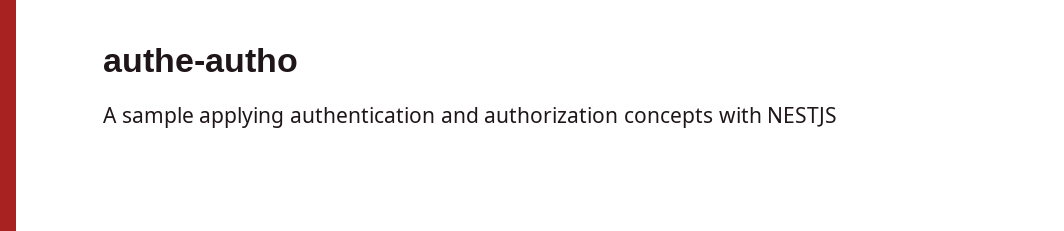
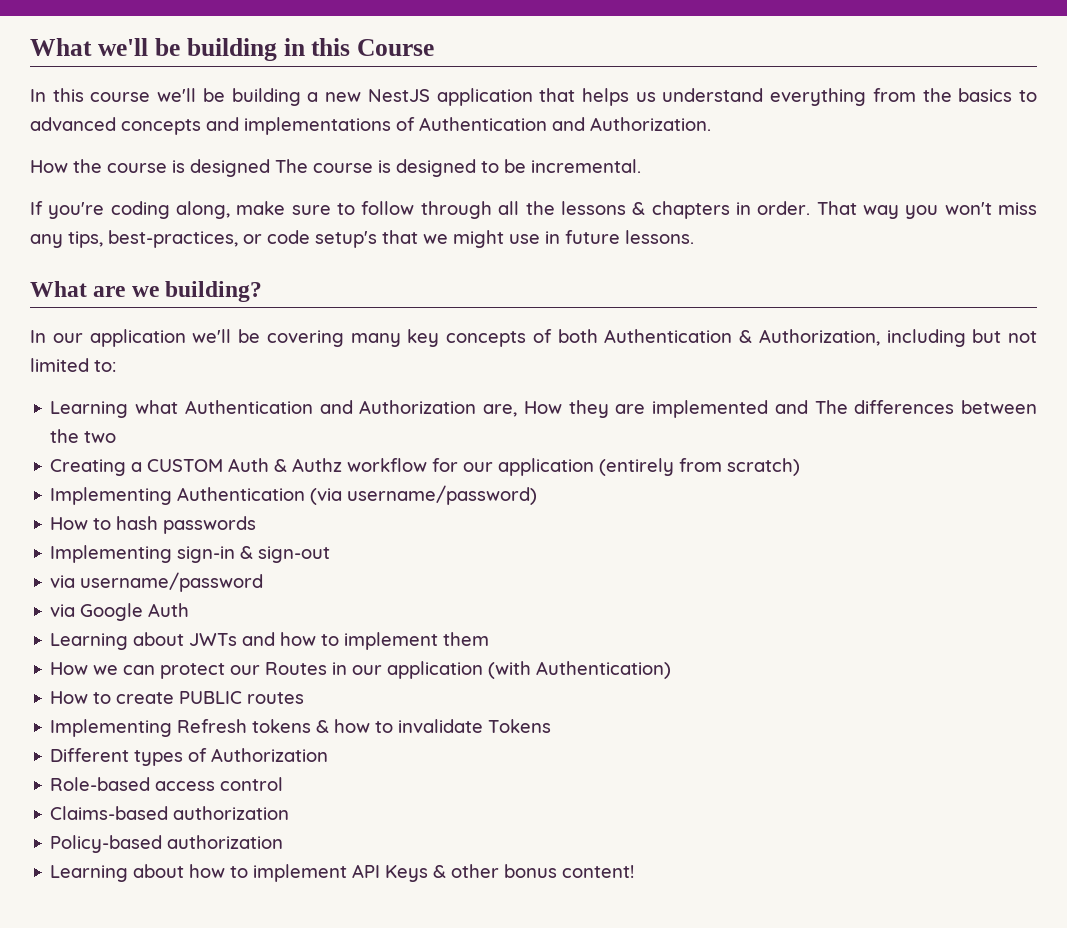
- authe-autho
- A sample applying authentication and authorization concepts with NESTJS
+ What we'll be building in this Course
+ In this course we'll be building a new NestJS application that helps us understand everything from the basics to advanced concepts and implementations of Authentication and Authorization.
+ How the course is designed The course is designed to be incremental.
+ If you're coding along, make sure to follow through all the lessons & chapters in order. That way you won't miss any tips, best-practices, or code setup's that we might use in future lessons.
+ What are we building?
+ In our application we'll be covering many key concepts of both Authentication & Authorization, including but not limited to:
+ Learning what Authentication and Authorization are, How they are implemented and The differences between the two
+ Creating a CUSTOM Auth & Authz workflow for our application (entirely from scratch)
+ Implementing Authentication (via username/password)
+ How to hash passwords
+ Implementing sign-in & sign-out
+ via username/password
+ via Google Auth
+ Learning about JWTs and how to implement them
+ How we can protect our Routes in our application (with Authentication)
+ How to create PUBLIC routes
+ Implementing Refresh tokens & how to invalidate Tokens
+ Different types of Authorization
+ Role-based access control
+ Claims-based authorization
+ Policy-based authorization
+ Learning about how to implement API Keys & other bonus content!

